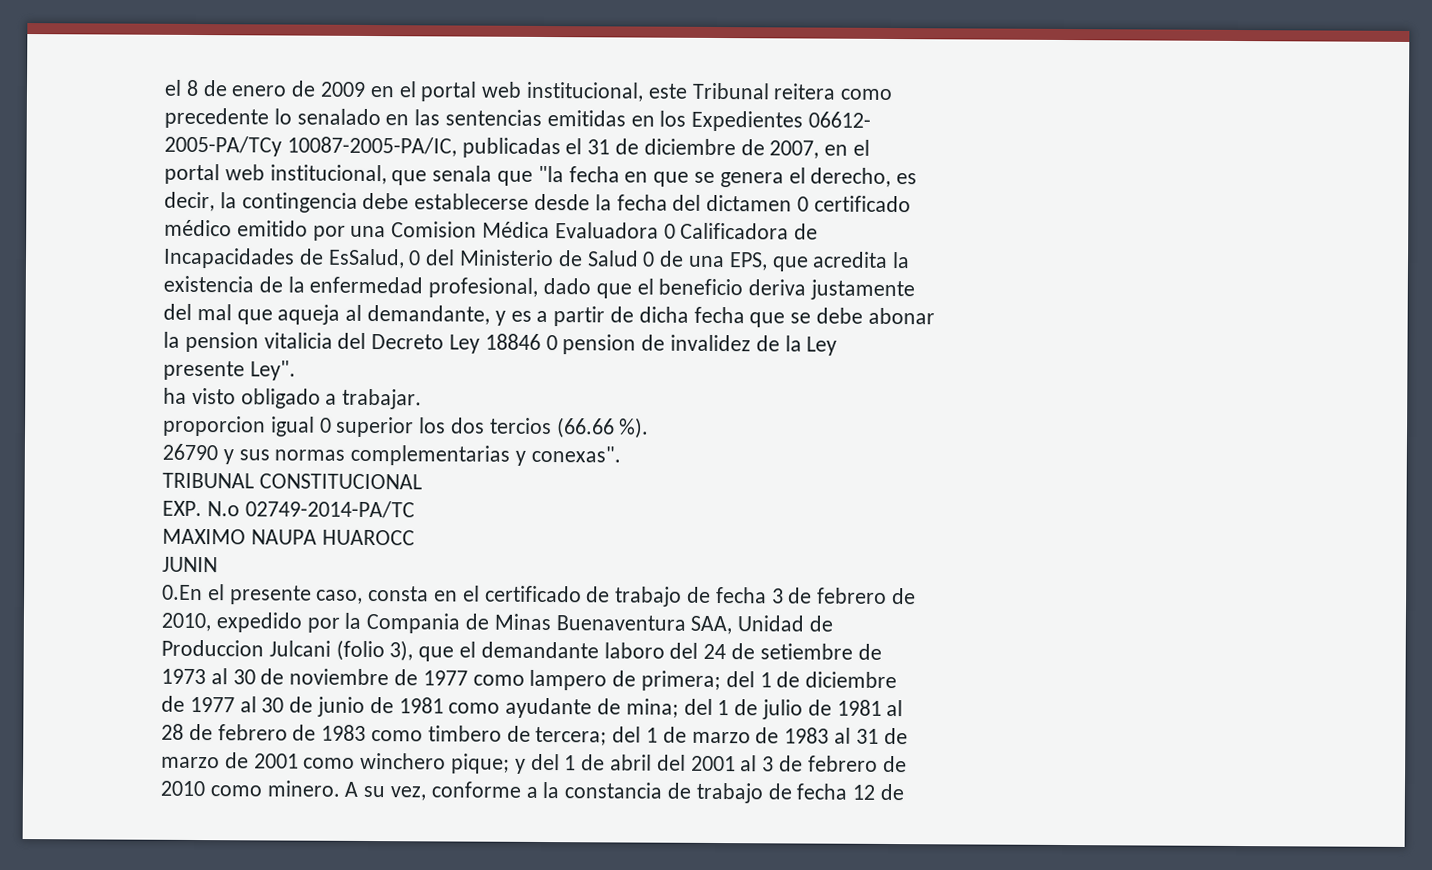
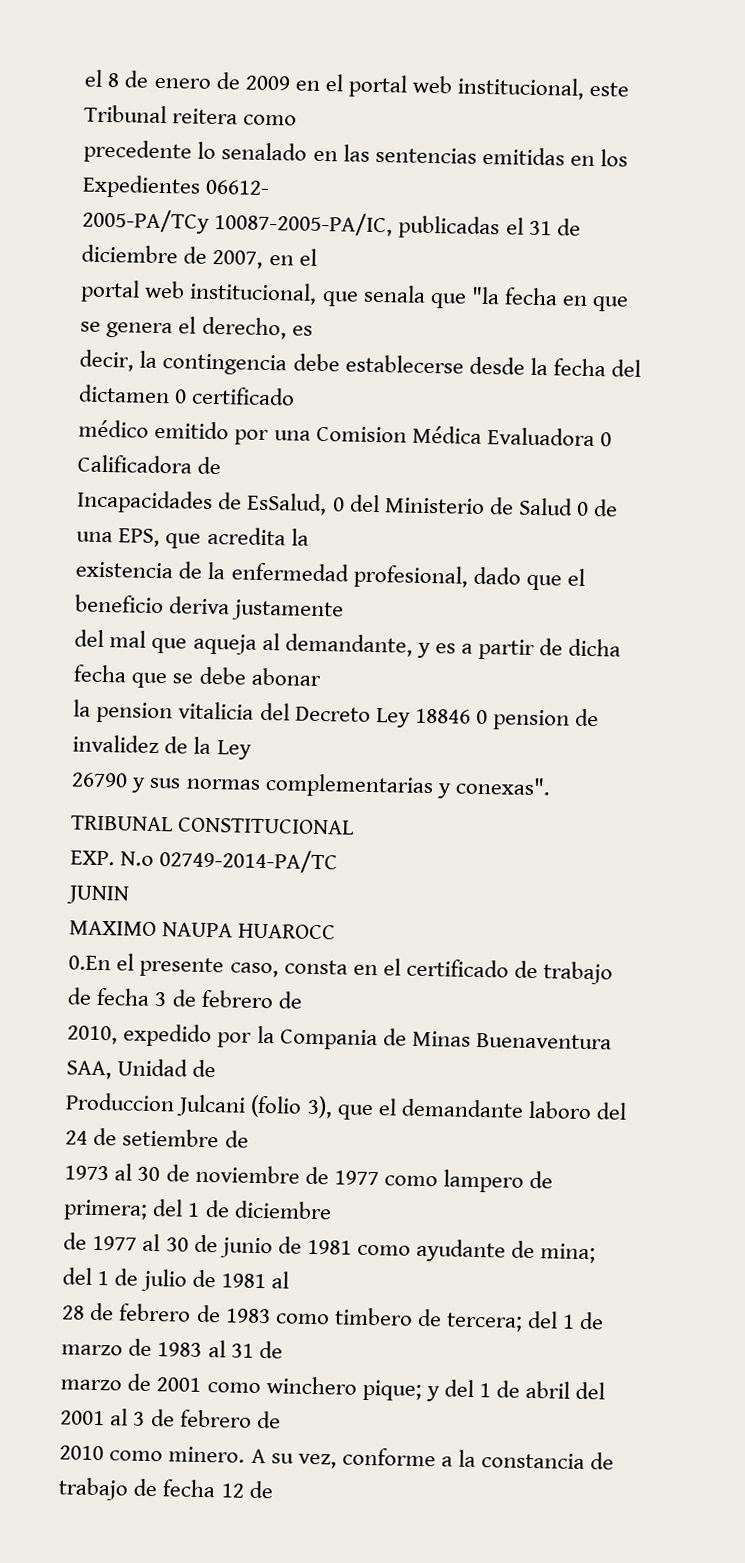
- presente Ley".
- ha visto obligado a trabajar.
- proporcion igual 0 superior los dos tercios (66.66 %).
+ JUNIN
- JUNIN

